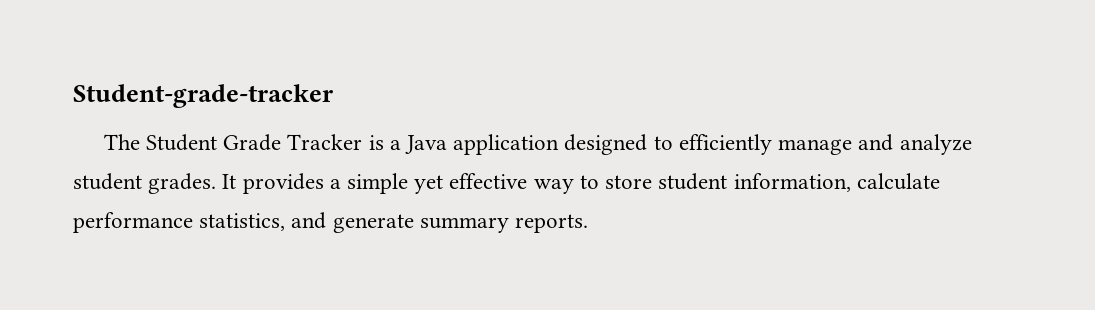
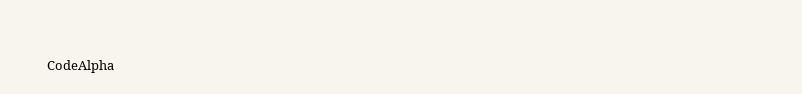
- Student-grade-tracker
- The Student Grade Tracker is a Java application designed to efficiently manage and analyze student grades. It provides a simple yet effective way to store student information, calculate performance statistics, and generate summary reports.
+ CodeAlpha

